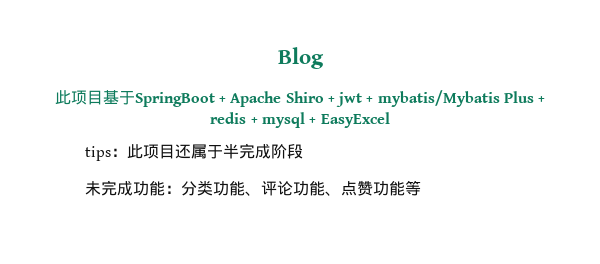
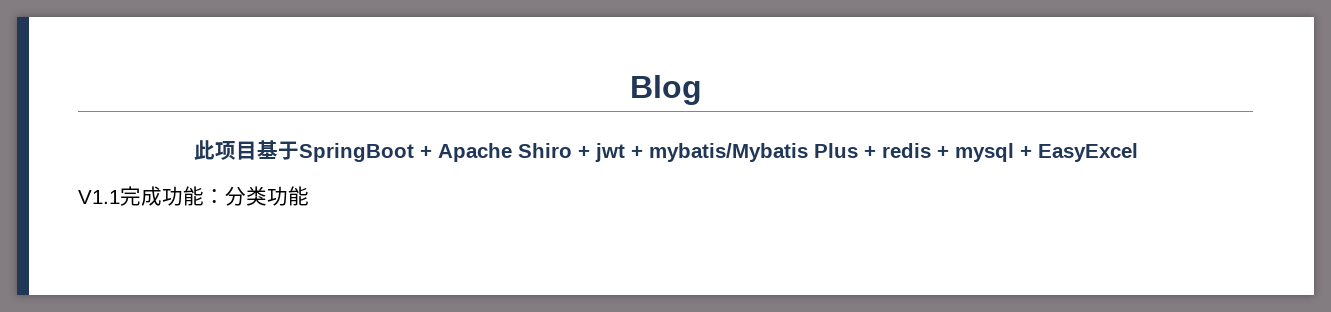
- tips：此项目还属于半完成阶段
- 未完成功能：分类功能、评论功能、点赞功能等
+ V1.1完成功能：分类功能

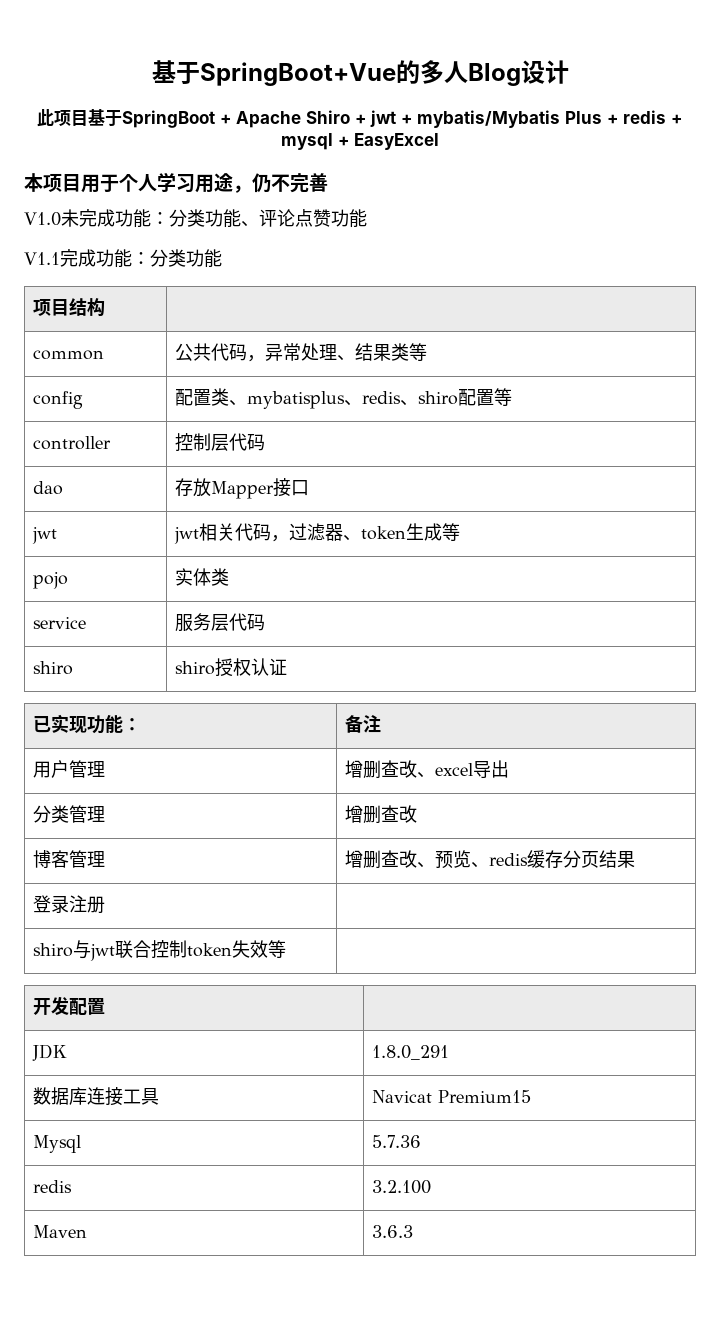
- Blog
+ 基于SpringBoot+Vue的多人Blog设计
+ 本项目用于个人学习用途，仍不完善
+ V1.0未完成功能：分类功能、评论点赞功能
+ 项目结构 |
+ common | 公共代码，异常处理、结果类等
+ config | 配置类、mybatisplus、redis、shiro配置等
+ controller | 控制层代码
+ dao | 存放Mapper接口
+ jwt | jwt相关代码，过滤器、token生成等
+ pojo | 实体类
+ service | 服务层代码
+ shiro | shiro授权认证
+ 已实现功能： | 备注
+ 用户管理 | 增删查改、excel导出
+ 分类管理 | 增删查改
+ 博客管理 | 增删查改、预览、redis缓存分页结果
+ 登录注册 |
+ shiro与jwt联合控制token失效等 |
+ 开发配置 |
+ JDK | 1.8.0_291
+ 数据库连接工具 | Navicat Premium15
+ Mysql | 5.7.36
+ redis | 3.2.100
+ Maven | 3.6.3

